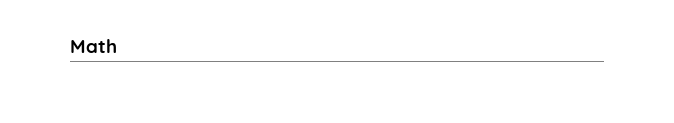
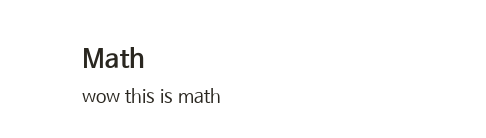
+ wow this is math

